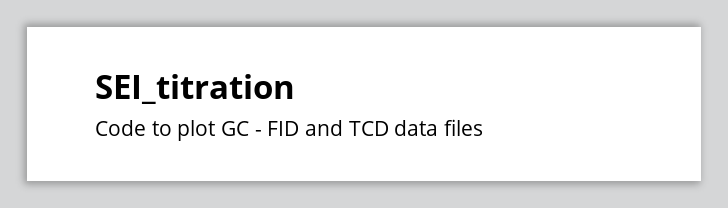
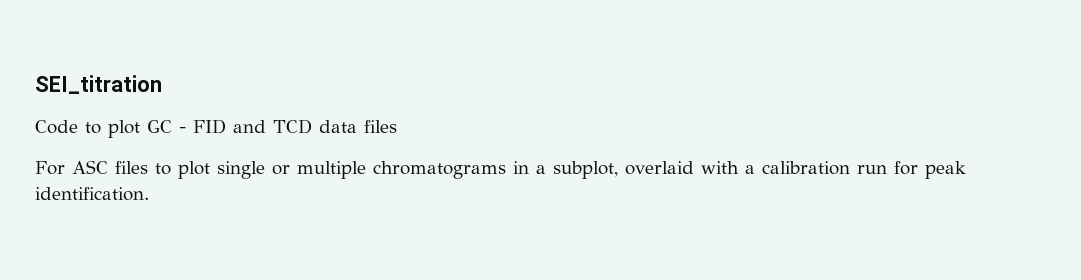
+ For ASC files to plot single or multiple chromatograms in a subplot, overlaid with a calibration run for peak identification.

